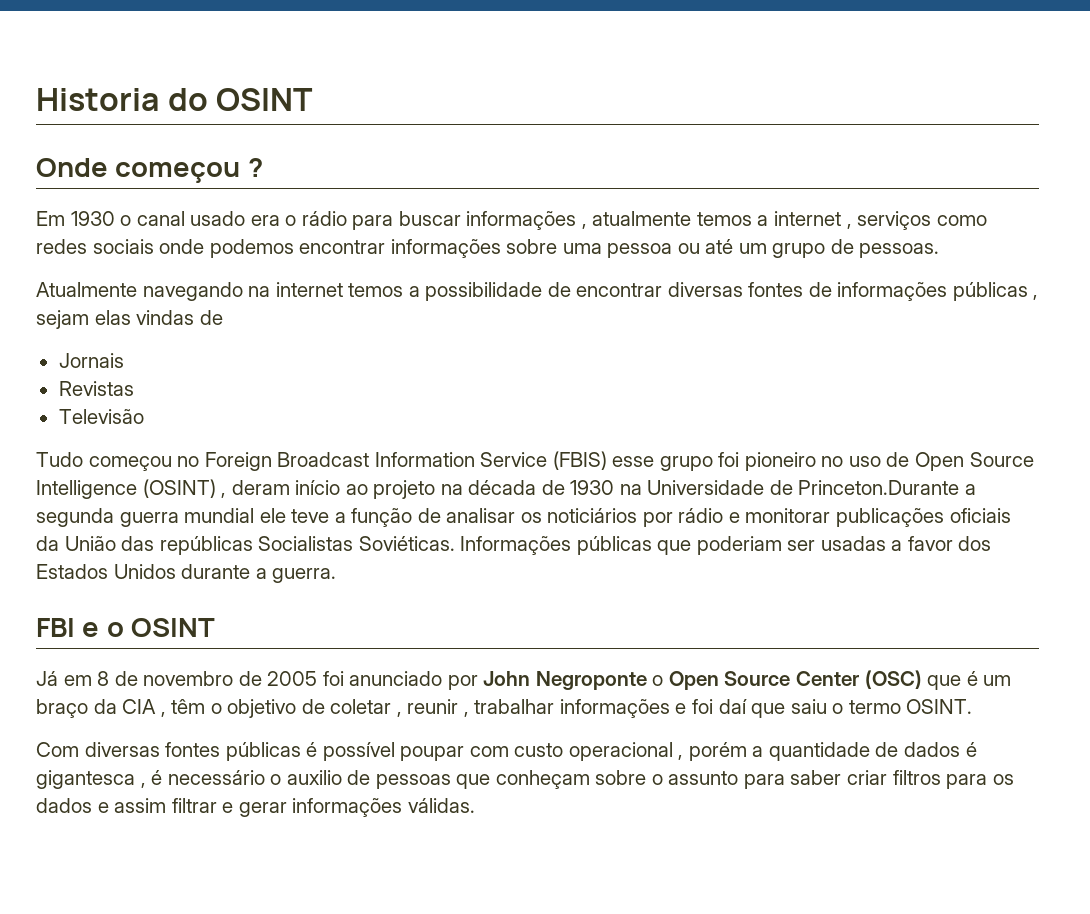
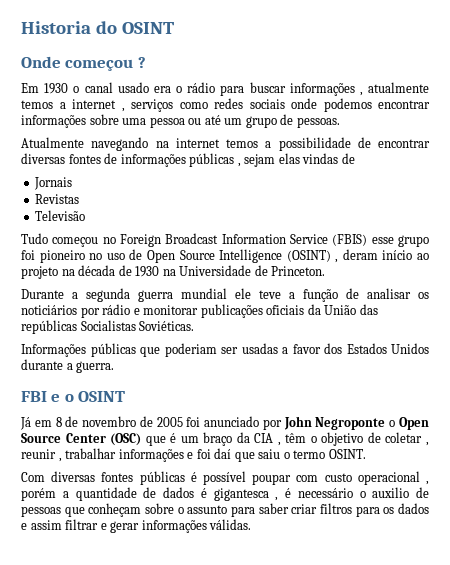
- Tudo começou no Foreign Broadcast Information Service (FBIS) esse grupo foi pioneiro no uso de Open Source Intelligence (OSINT) , deram início ao projeto na década de 1930 na Universidade de Princeton.Durante a segunda guerra mundial ele teve a função de analisar os noticiários por rádio e monitorar publicações oficiais da União das repúblicas Socialistas Soviéticas. Informações públicas que poderiam ser usadas a favor dos Estados Unidos durante a guerra.
+ Tudo começou no Foreign Broadcast Information Service (FBIS) esse grupo foi pioneiro no uso de Open Source Intelligence (OSINT) , deram início ao projeto na década de 1930 na Universidade de Princeton.
+ Durante a segunda guerra mundial ele teve a função de analisar os noticiários por rádio e monitorar publicações oficiais da União das repúblicas Socialistas Soviéticas.
+ Informações públicas que poderiam ser usadas a favor dos Estados Unidos durante a guerra.

